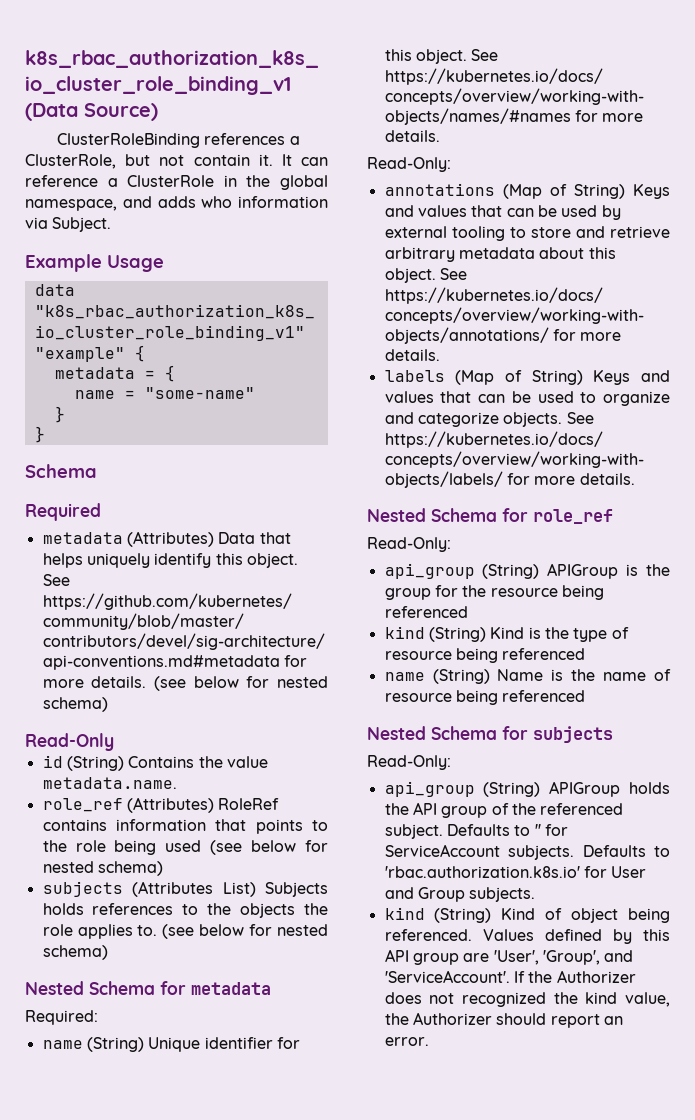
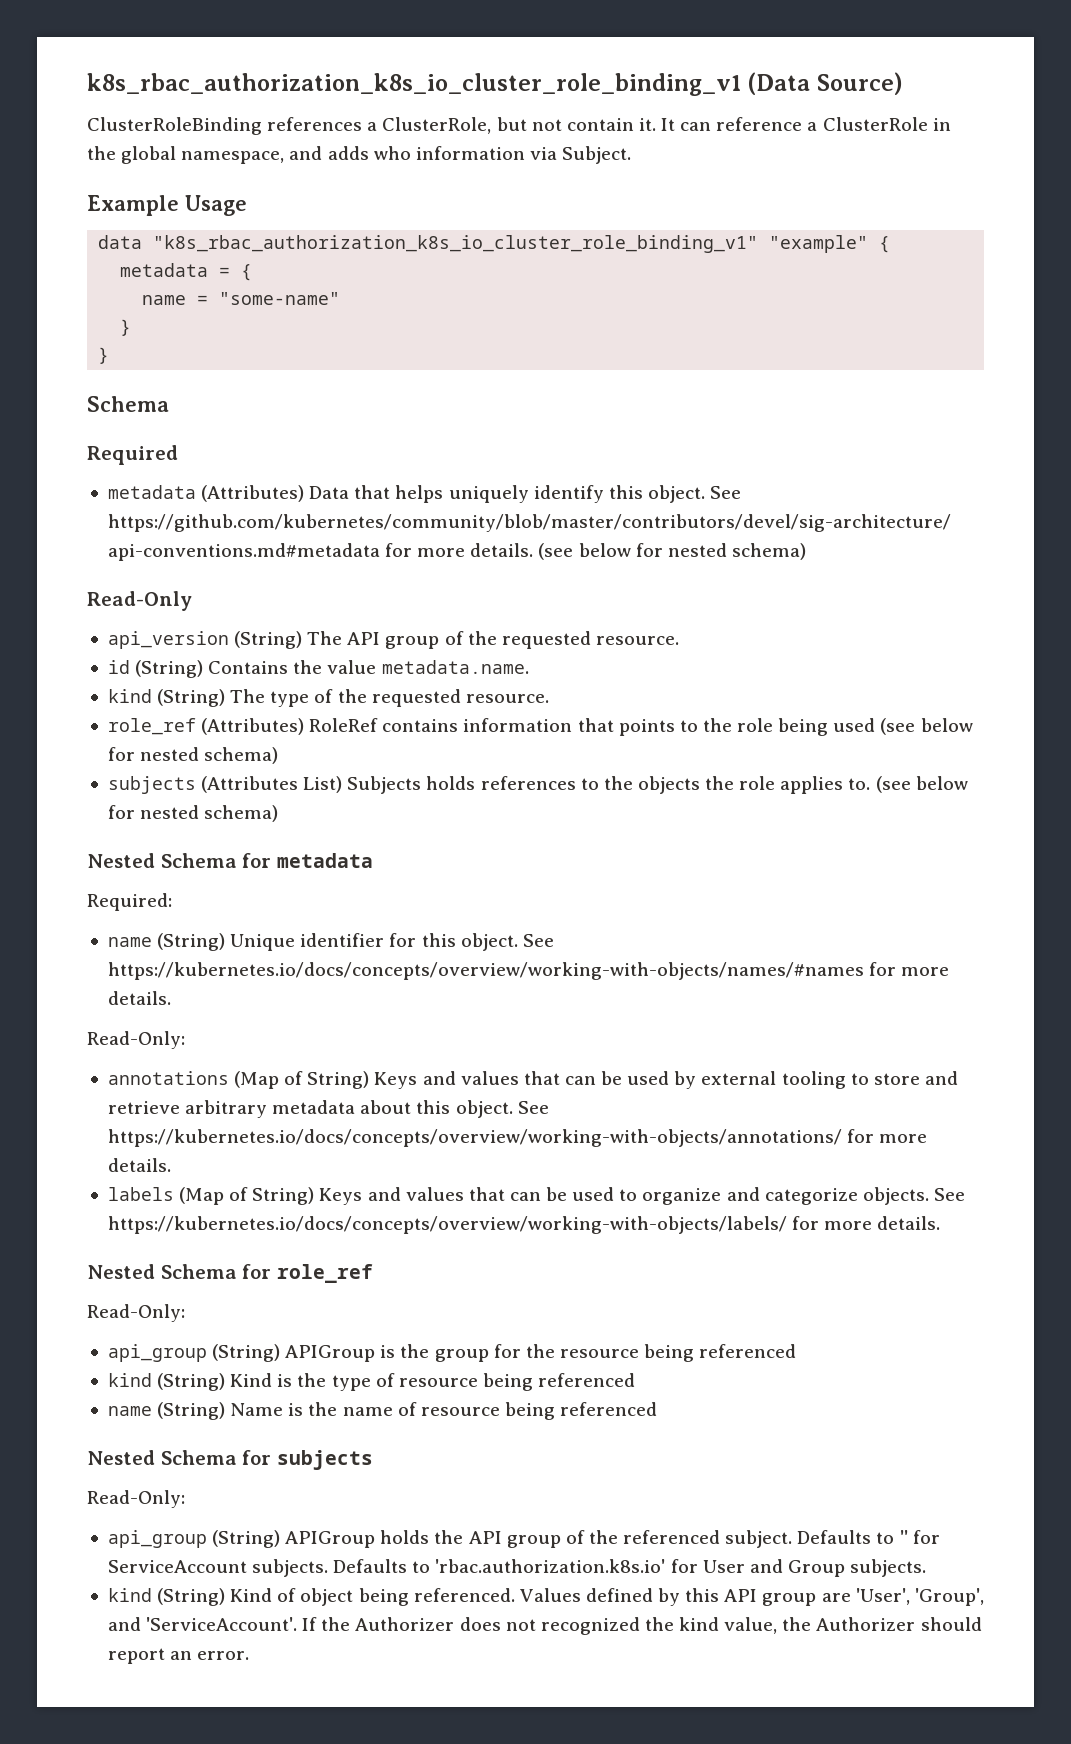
+ api_version (String) The API group of the requested resource.
+ kind (String) The type of the requested resource.

